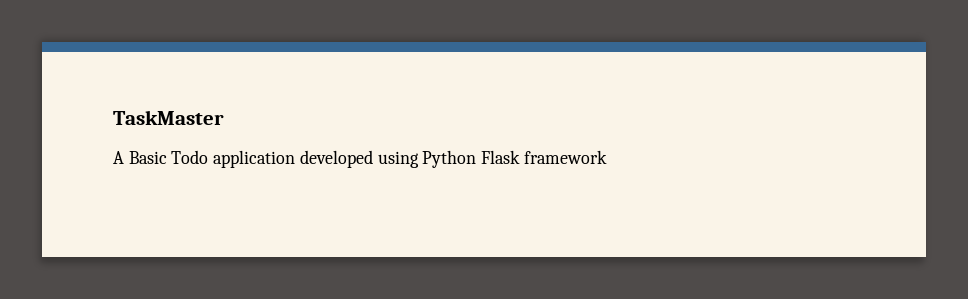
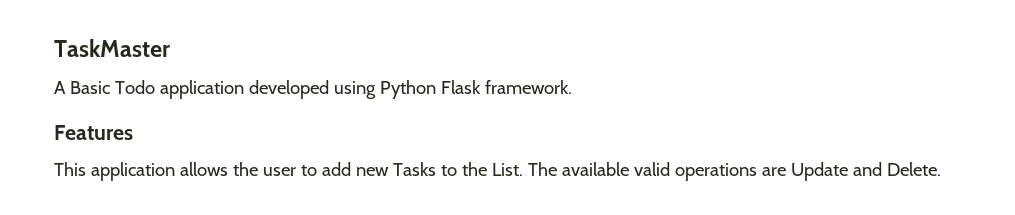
- A Basic Todo application developed using Python Flask framework
+ A Basic Todo application developed using Python Flask framework.
+ Features
+ This application allows the user to add new Tasks to the List. The available valid operations are Update and Delete.

